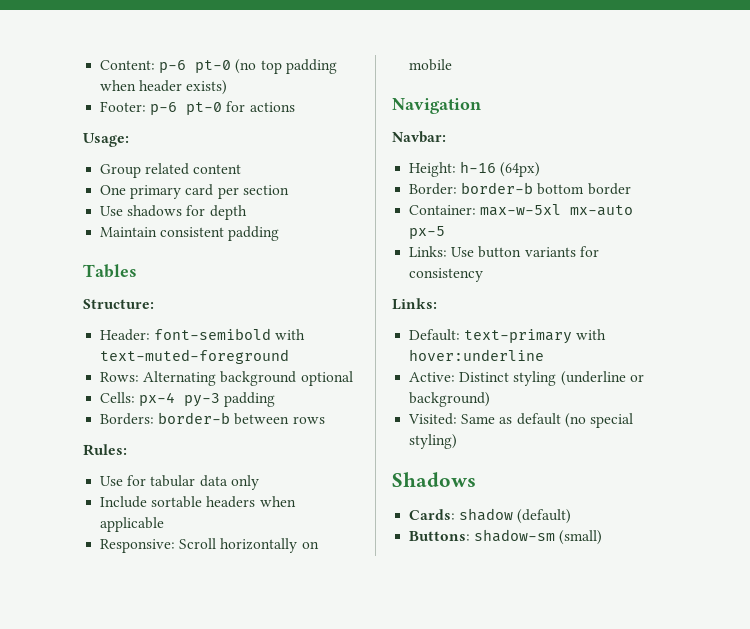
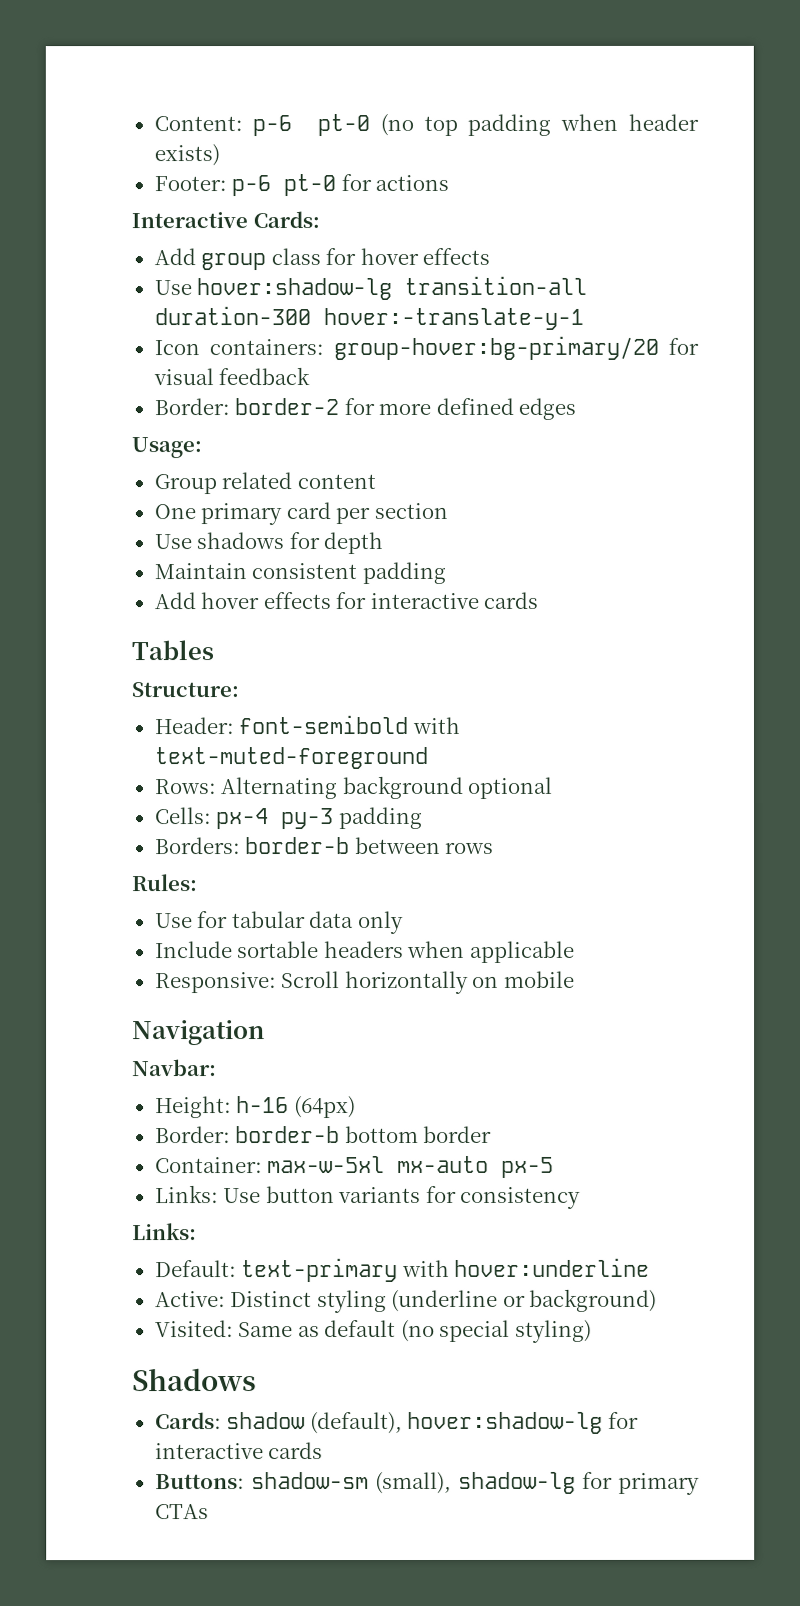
+ Interactive Cards:
+ Add group class for hover effects
+ Use hover:shadow-lg transition-all duration-300 hover:-translate-y-1
+ Icon containers: group-hover:bg-primary/20 for visual feedback
+ Border: border-2 for more defined edges
+ Add hover effects for interactive cards
- Cards: shadow (default)
- Buttons: shadow-sm (small)
+ Cards: shadow (default), hover:shadow-lg for interactive cards
+ Buttons: shadow-sm (small), shadow-lg for primary CTAs

